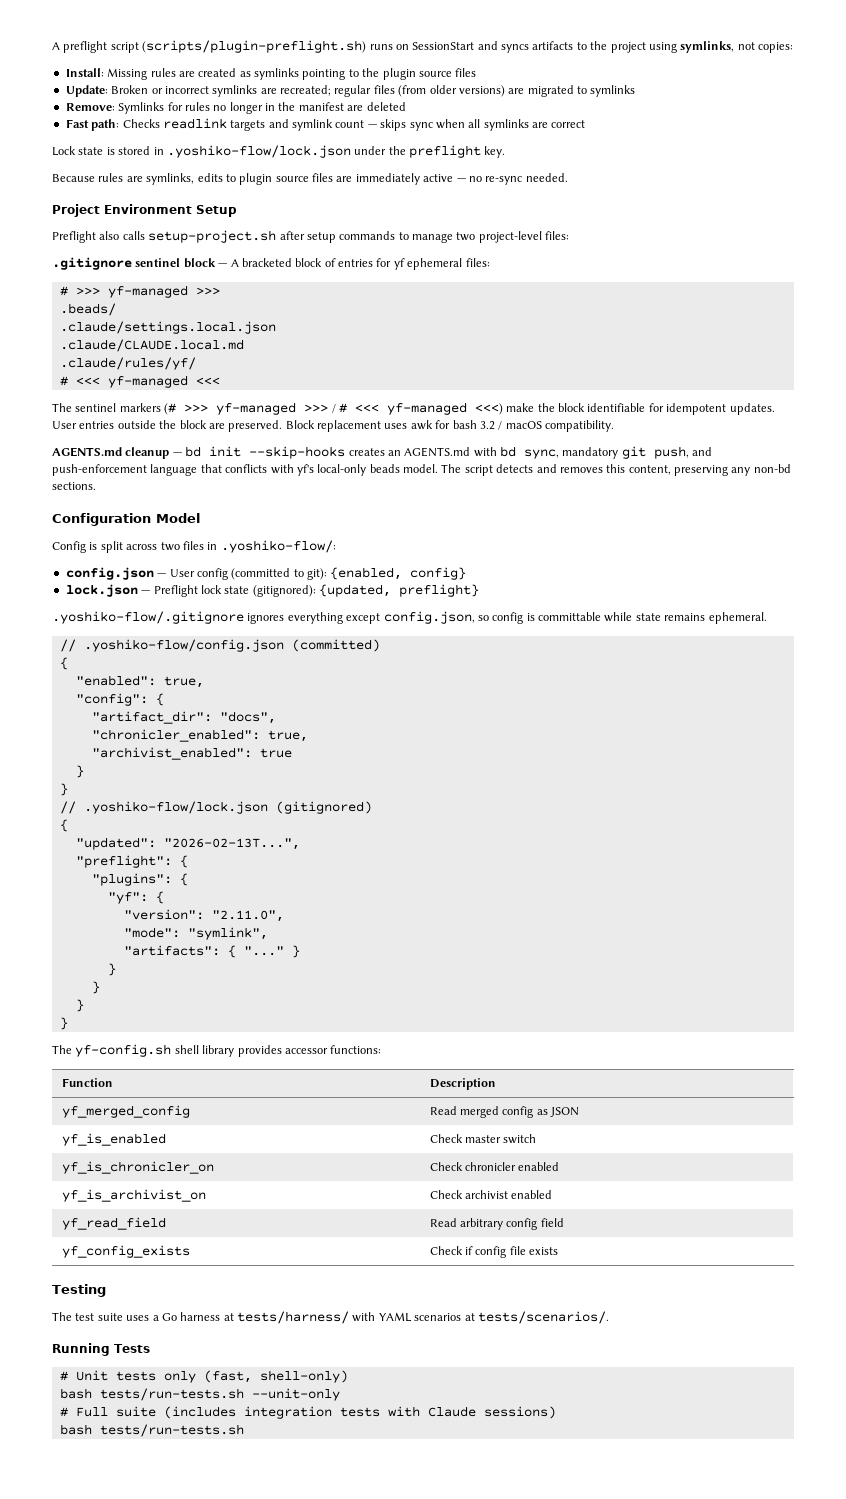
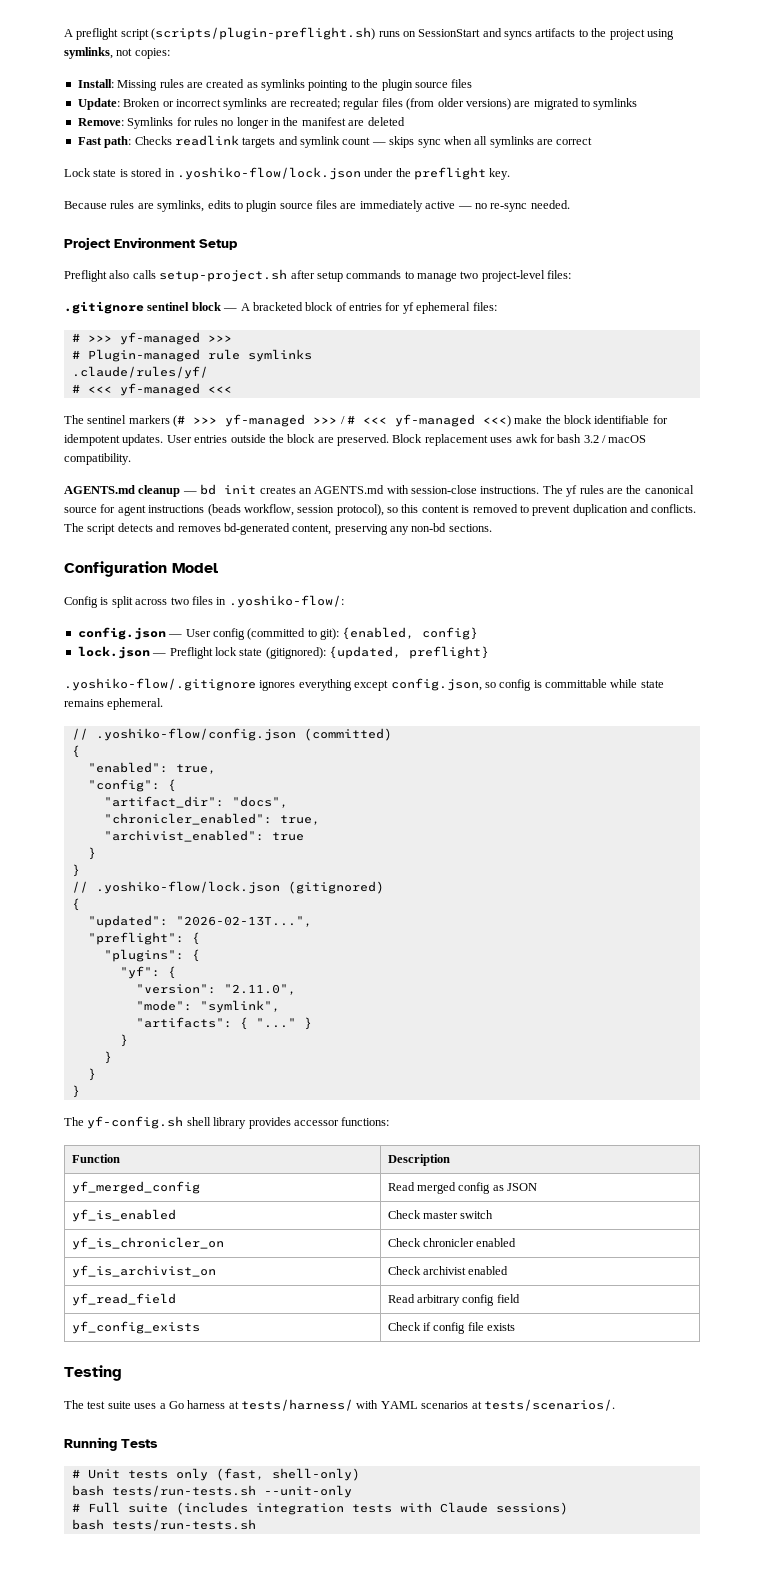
- .beads/
- .claude/settings.local.json
- .claude/CLAUDE.local.md
+ # Plugin-managed rule symlinks
- AGENTS.md cleanup — bd init --skip-hooks creates an AGENTS.md with bd sync, mandatory git push, and push-enforcement language that conflicts with yf's local-only beads model.
+ AGENTS.md cleanup — bd init creates an AGENTS.md with session-close instructions. The yf rules are the canonical source for agent instructions (beads workflow, session protocol), so this content is removed to prevent duplication and conflicts.
- The script detects and removes this content, preserving any non-bd sections.
+ The script detects and removes bd-generated content, preserving any non-bd sections.

